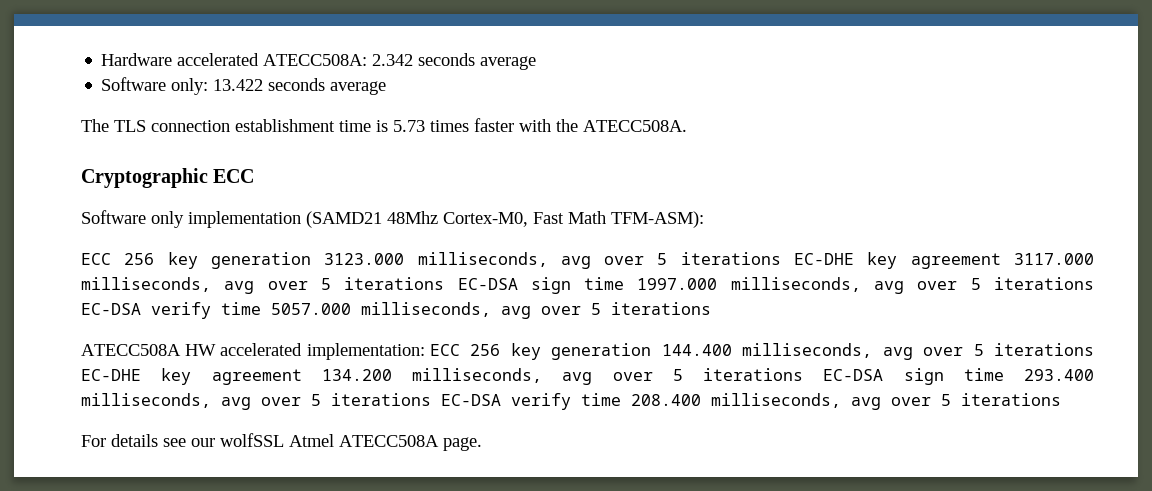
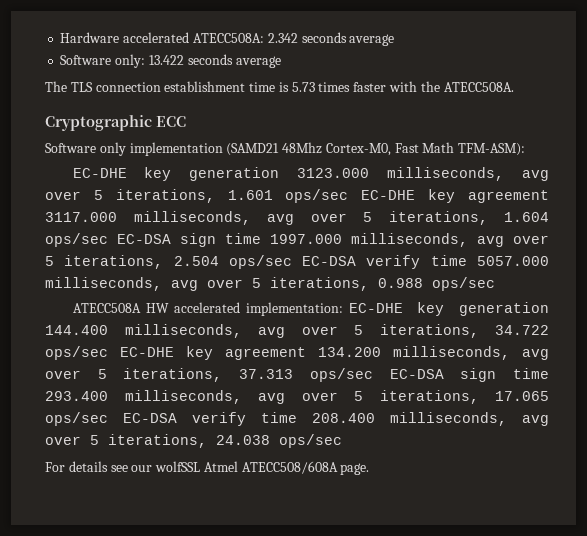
- ECC 256 key generation 3123.000 milliseconds, avg over 5 iterations EC-DHE key agreement 3117.000 milliseconds, avg over 5 iterations EC-DSA sign time 1997.000 milliseconds, avg over 5 iterations EC-DSA verify time 5057.000 milliseconds, avg over 5 iterations
+ EC-DHE key generation 3123.000 milliseconds, avg over 5 iterations, 1.601 ops/sec EC-DHE key agreement 3117.000 milliseconds, avg over 5 iterations, 1.604 ops/sec EC-DSA sign time 1997.000 milliseconds, avg over 5 iterations, 2.504 ops/sec EC-DSA verify time 5057.000 milliseconds, avg over 5 iterations, 0.988 ops/sec
- ATECC508A HW accelerated implementation: ECC 256 key generation 144.400 milliseconds, avg over 5 iterations EC-DHE key agreement 134.200 milliseconds, avg over 5 iterations EC-DSA sign time 293.400 milliseconds, avg over 5 iterations EC-DSA verify time 208.400 milliseconds, avg over 5 iterations
+ ATECC508A HW accelerated implementation: EC-DHE key generation 144.400 milliseconds, avg over 5 iterations, 34.722 ops/sec EC-DHE key agreement 134.200 milliseconds, avg over 5 iterations, 37.313 ops/sec EC-DSA sign time 293.400 milliseconds, avg over 5 iterations, 17.065 ops/sec EC-DSA verify time 208.400 milliseconds, avg over 5 iterations, 24.038 ops/sec
- For details see our wolfSSL Atmel ATECC508A page.
+ For details see our wolfSSL Atmel ATECC508/608A page.

